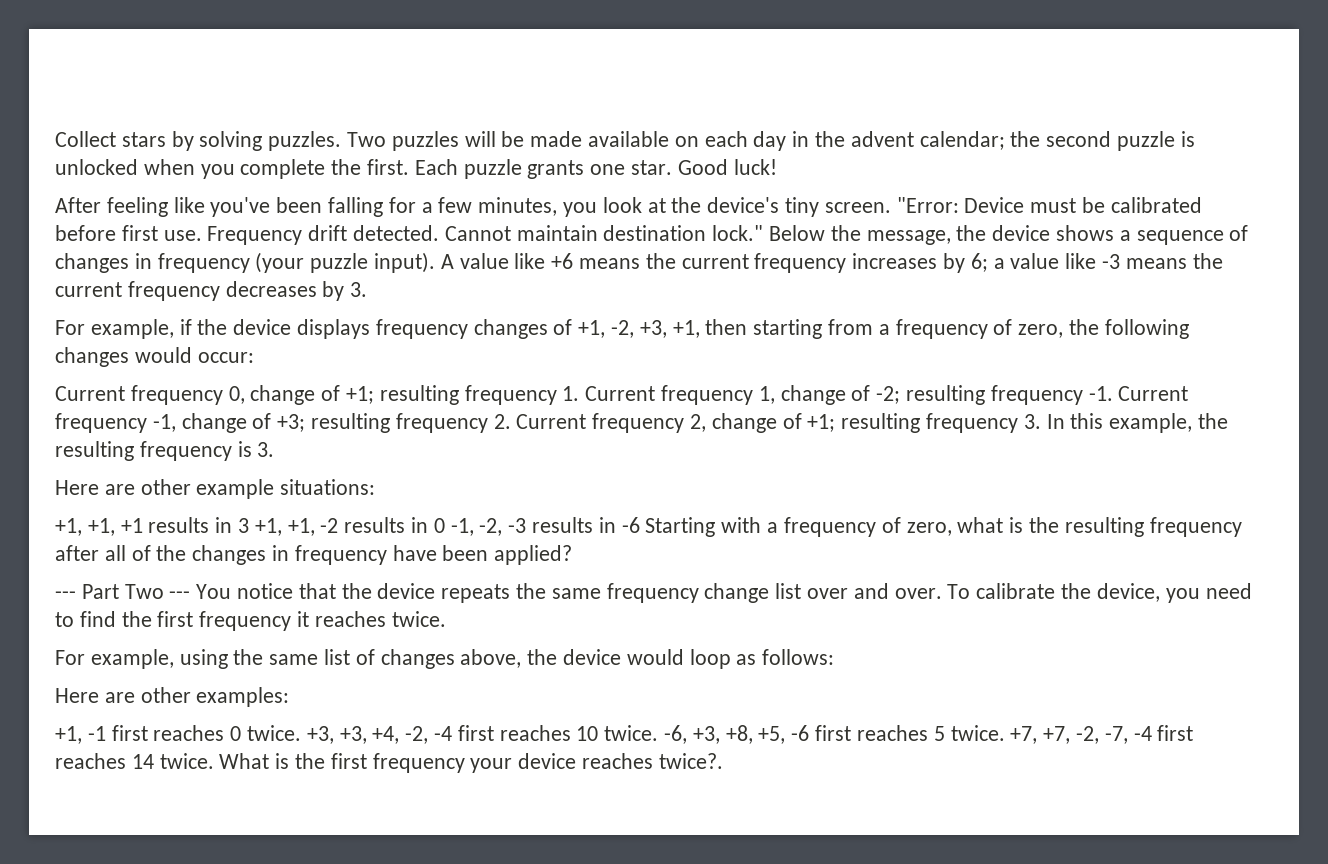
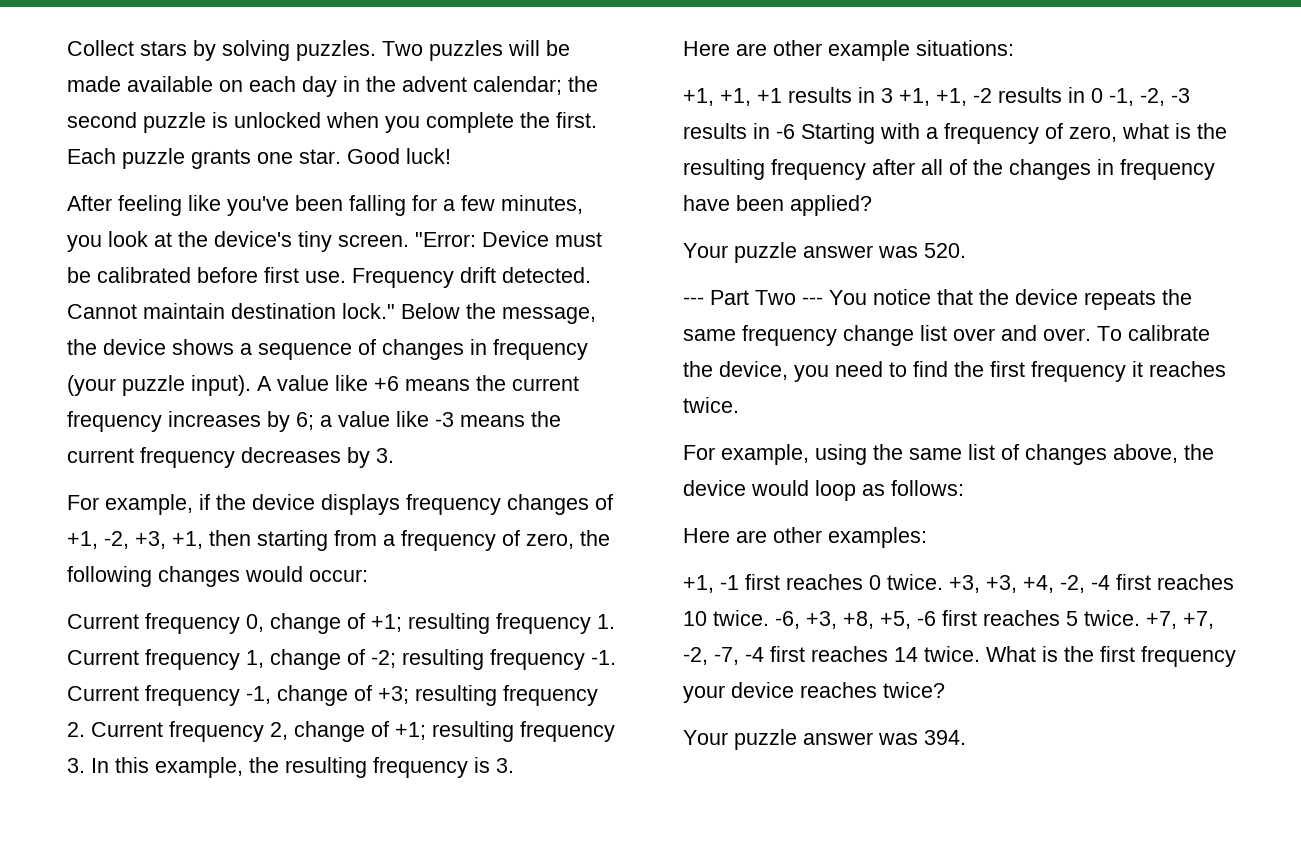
+ Your puzzle answer was 520.
- What is the first frequency your device reaches twice?.
+ What is the first frequency your device reaches twice?
+ Your puzzle answer was 394.

